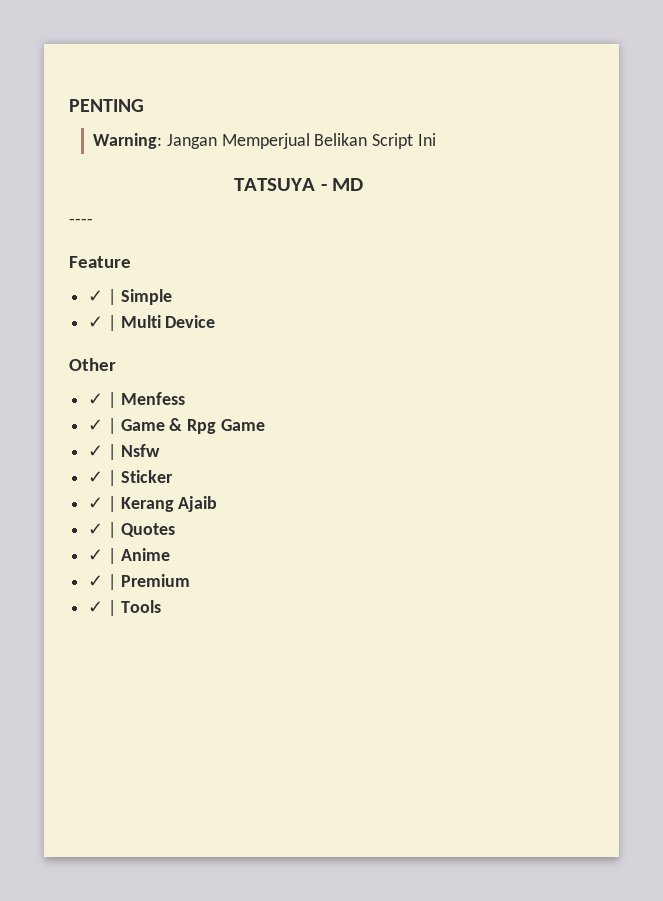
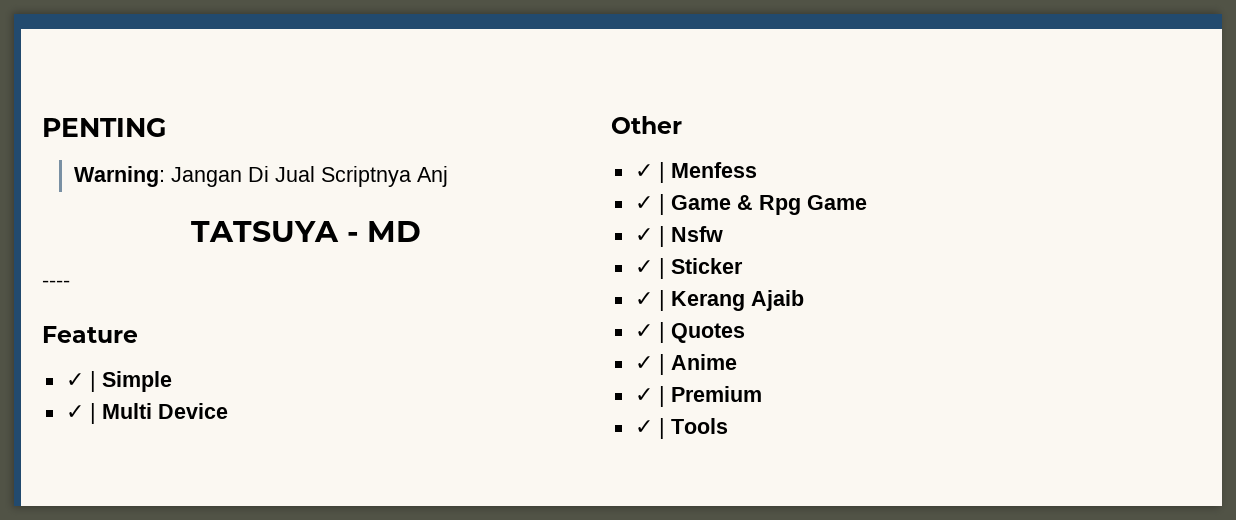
- Warning: Jangan Memperjual Belikan Script Ini
+ Warning: Jangan Di Jual Scriptnya Anj

